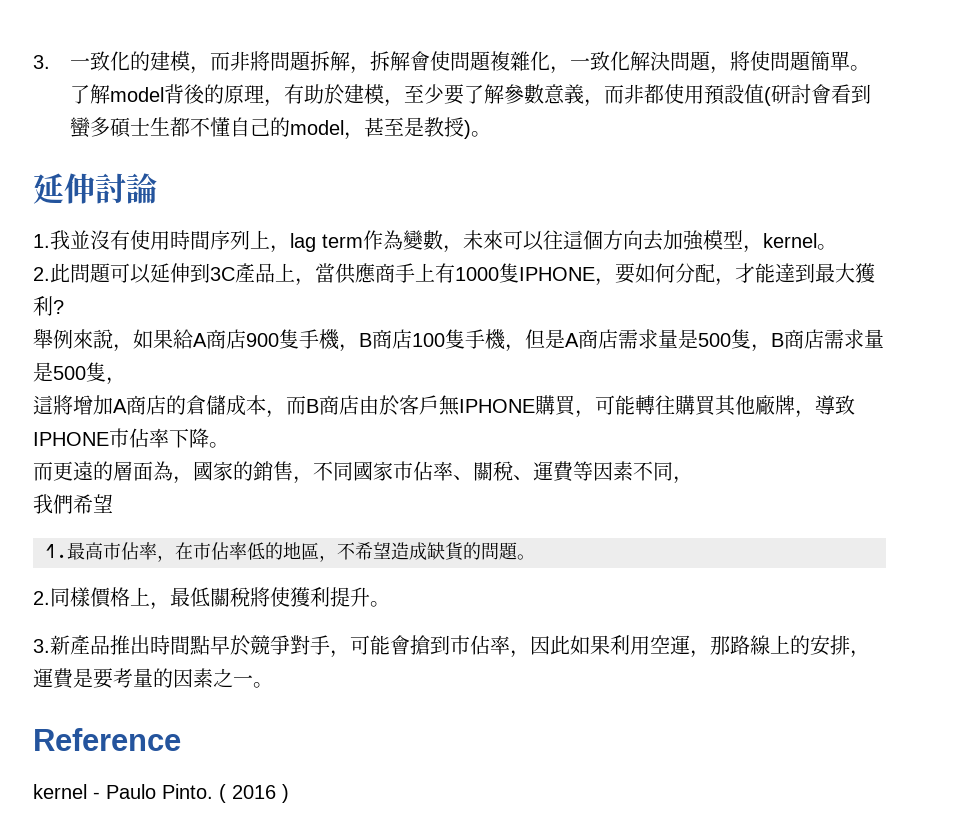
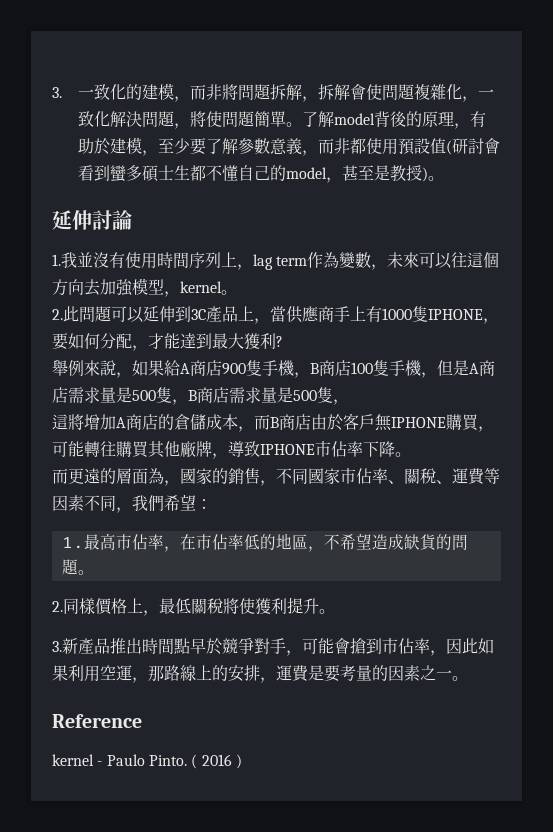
- 而更遠的層面為，國家的銷售，不同國家市佔率、關稅、運費等因素不同，
- 我們希望
+ 而更遠的層面為，國家的銷售，不同國家市佔率、關稅、運費等因素不同，我們希望：

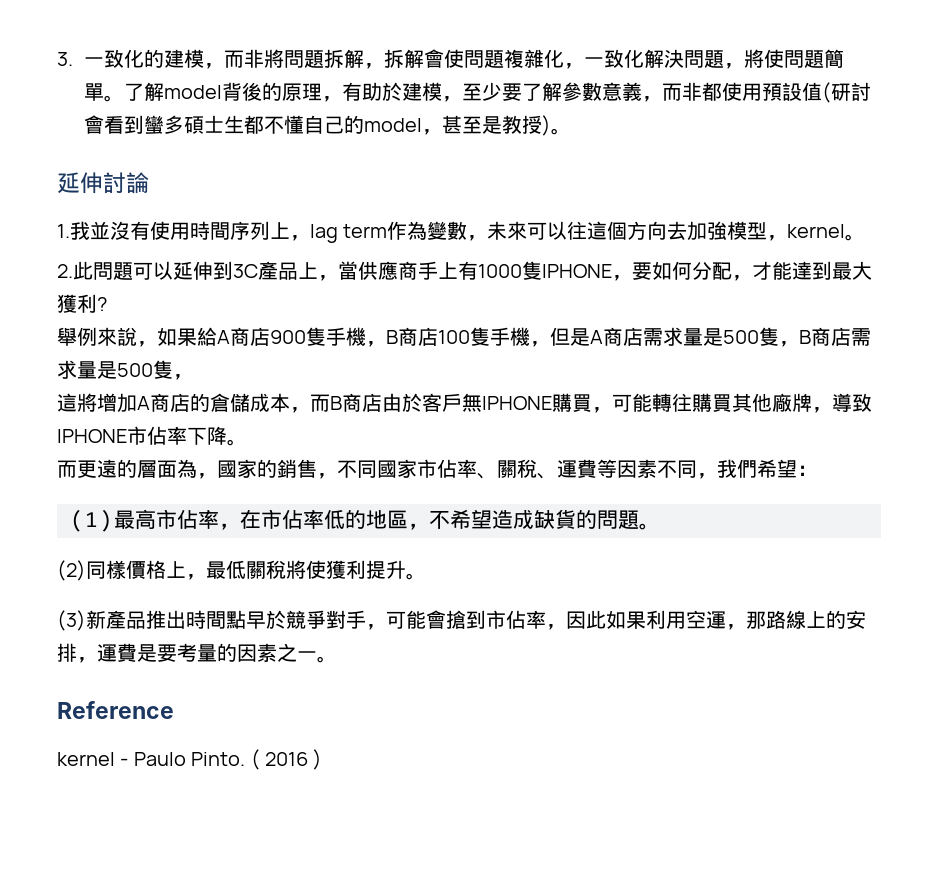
- 1.最高市佔率，在市佔率低的地區，不希望造成缺貨的問題。
+ (1)最高市佔率，在市佔率低的地區，不希望造成缺貨的問題。
- 2.同樣價格上，最低關稅將使獲利提升。
+ (2)同樣價格上，最低關稅將使獲利提升。
- 3.新產品推出時間點早於競爭對手，可能會搶到市佔率，因此如果利用空運，那路線上的安排，運費是要考量的因素之一。
+ (3)新產品推出時間點早於競爭對手，可能會搶到市佔率，因此如果利用空運，那路線上的安排，運費是要考量的因素之一。

